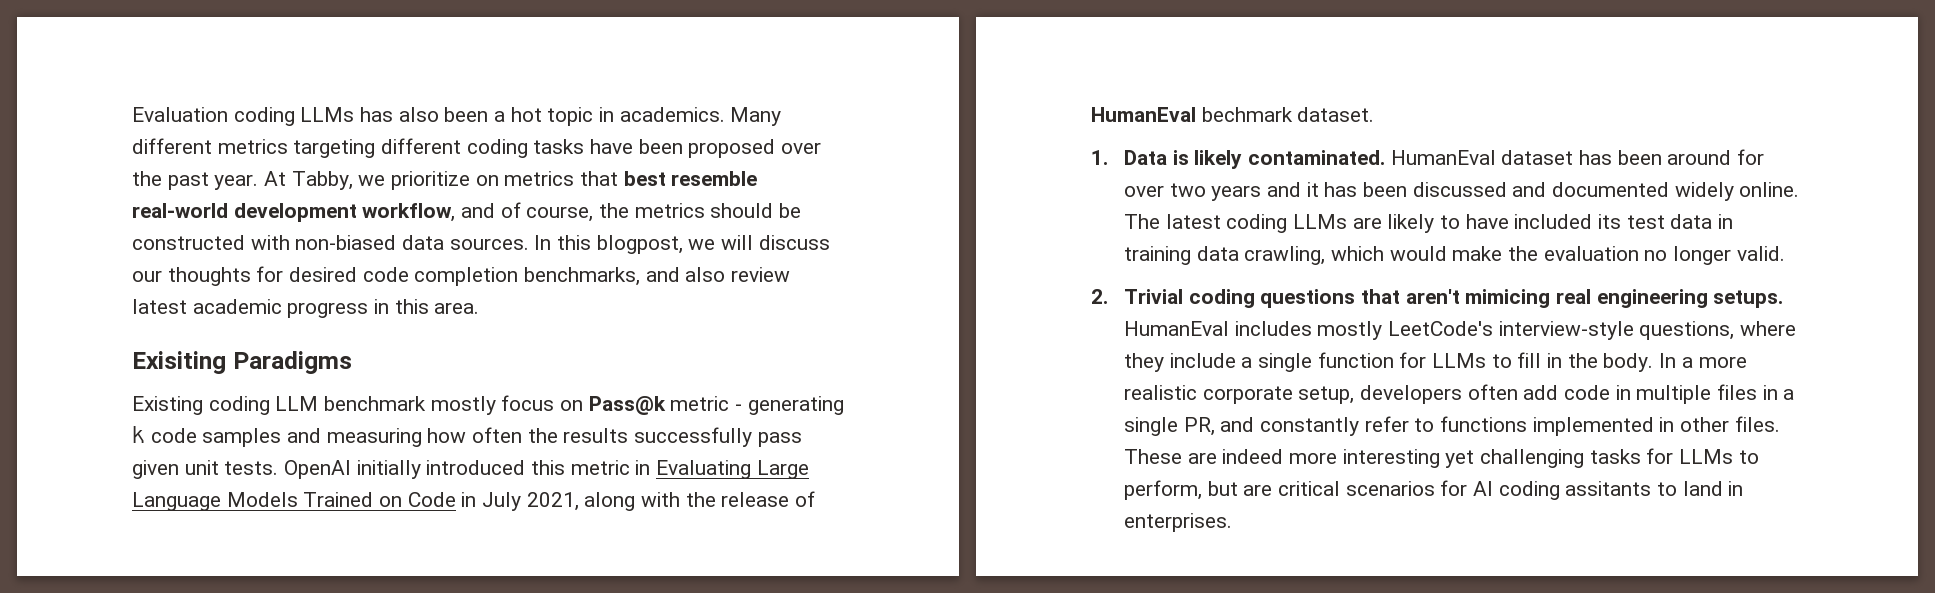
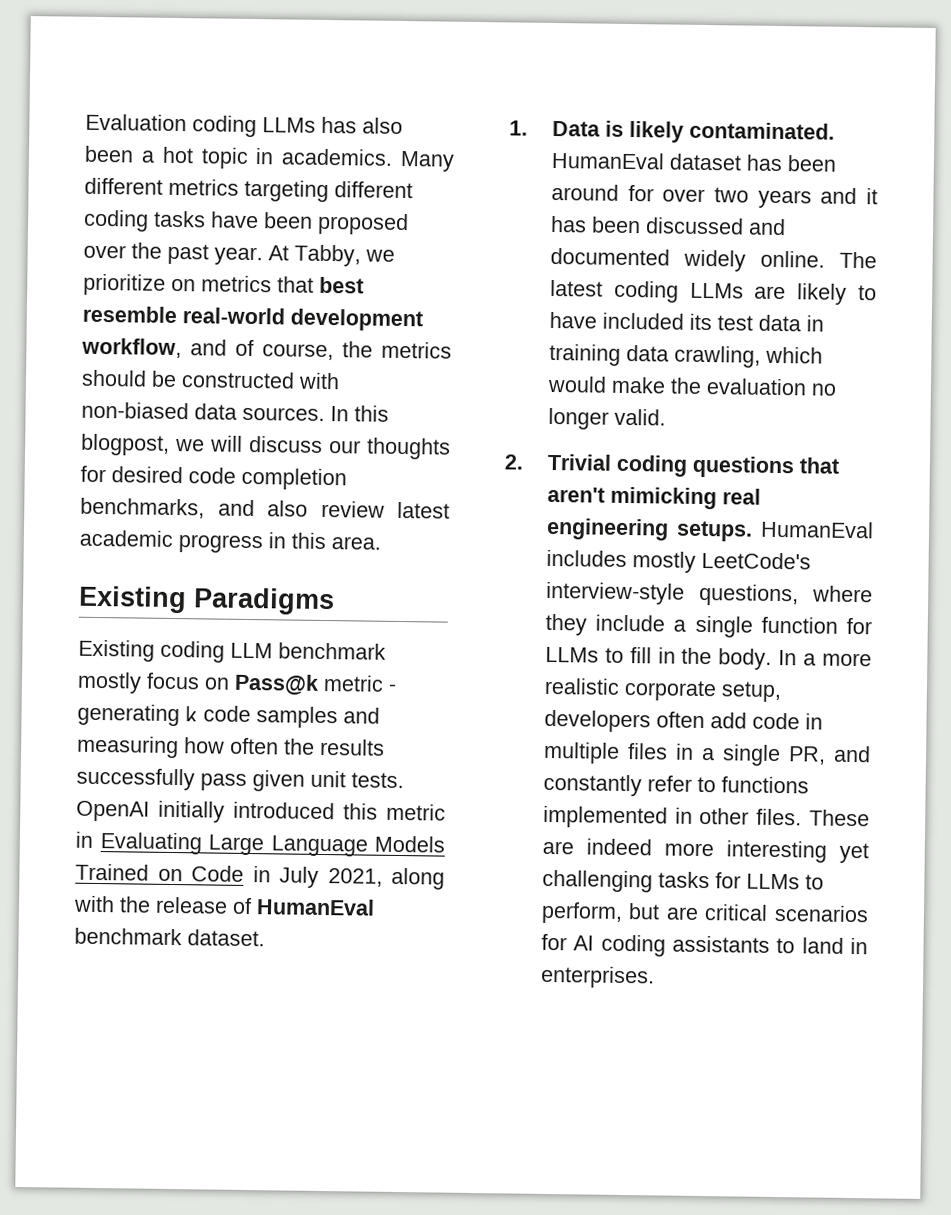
- Exisiting Paradigms
+ Existing Paradigms
- OpenAI initially introduced this metric in Evaluating Large Language Models Trained on Code in July 2021, along with the release of HumanEval bechmark dataset.
+ OpenAI initially introduced this metric in Evaluating Large Language Models Trained on Code in July 2021, along with the release of HumanEval benchmark dataset.
- 2. Trivial coding questions that aren't mimicing real engineering setups.
+ 2. Trivial coding questions that aren't mimicking real engineering setups.
- These are indeed more interesting yet challenging tasks for LLMs to perform, but are critical scenarios for AI coding assitants to land in enterprises.
+ These are indeed more interesting yet challenging tasks for LLMs to perform, but are critical scenarios for AI coding assistants to land in enterprises.

